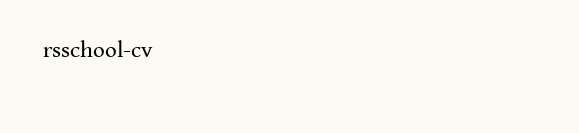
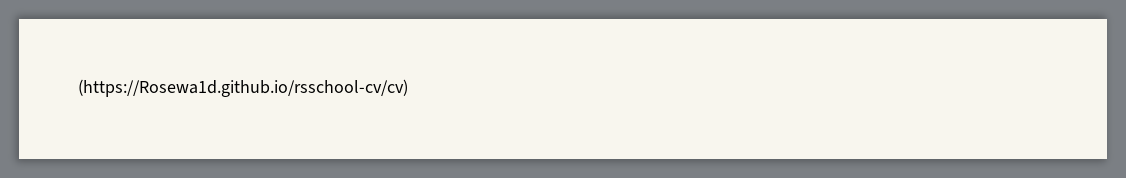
- rsschool-cv
+ (https://Rosewa1d.github.io/rsschool-cv/cv)

